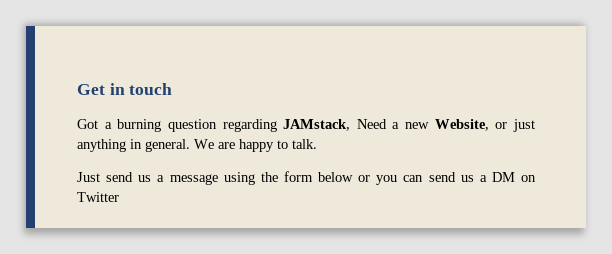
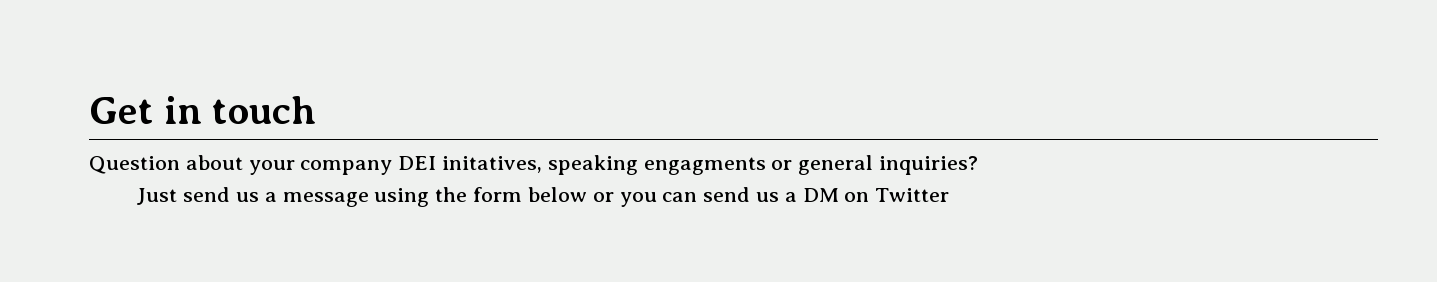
- Got a burning question regarding JAMstack, Need a new Website, or just anything in general. We are happy to talk.
+ Question about your company DEI initatives, speaking engagments or general inquiries?

